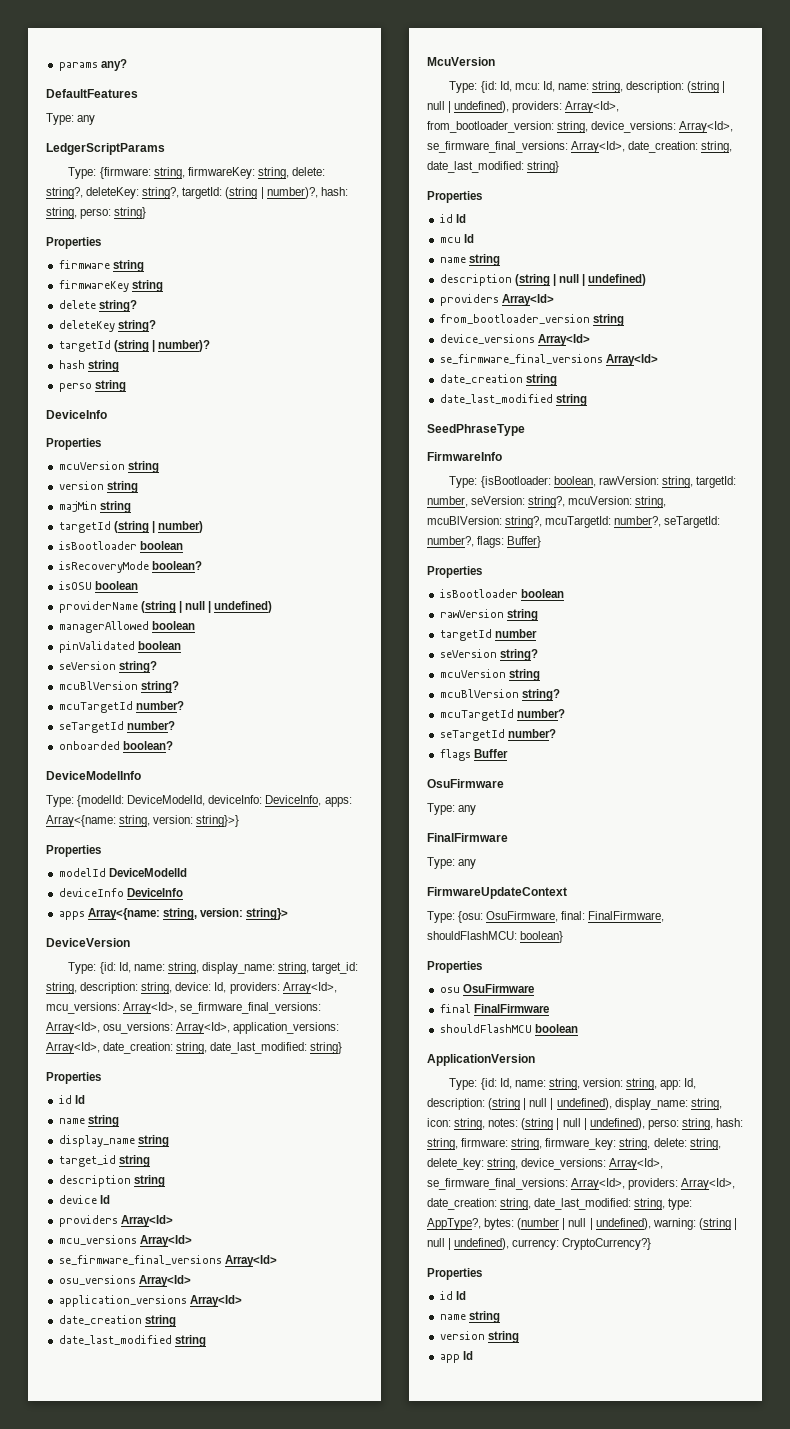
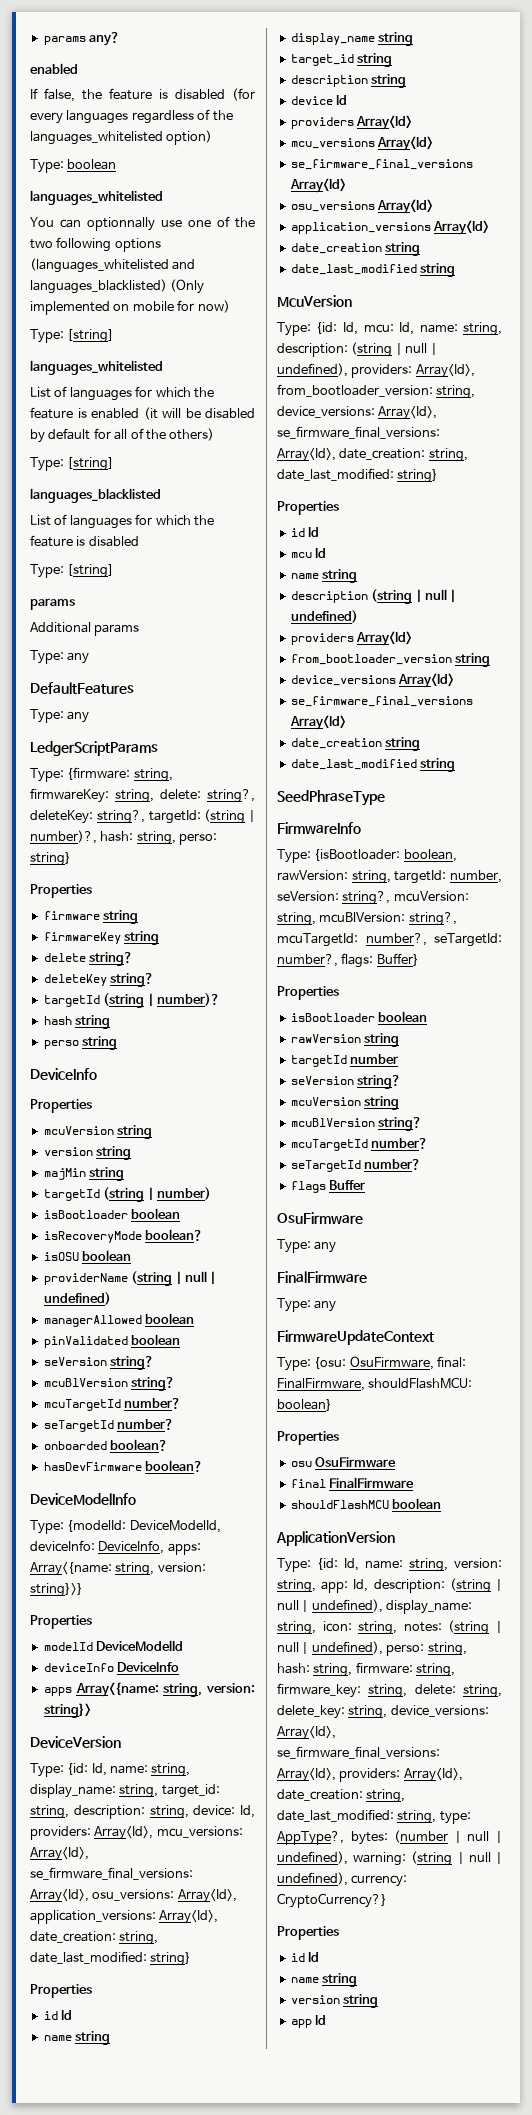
  params any?
+ enabled
+ If false, the feature is disabled (for every languages regardless of the languages_whitelisted option)
+ Type: boolean
+ languages_whitelisted
+ You can optionnally use one of the two following options (languages_whitelisted and languages_blacklisted) (Only implemented on mobile for now)
+ Type: [string]
+ languages_whitelisted
+ List of languages for which the feature is enabled (it will be disabled by default for all of the others)
+ Type: [string]
+ languages_blacklisted
+ List of languages for which the feature is disabled
+ Type: [string]
+ params
+ Additional params
+ Type: any
+ hasDevFirmware boolean?

